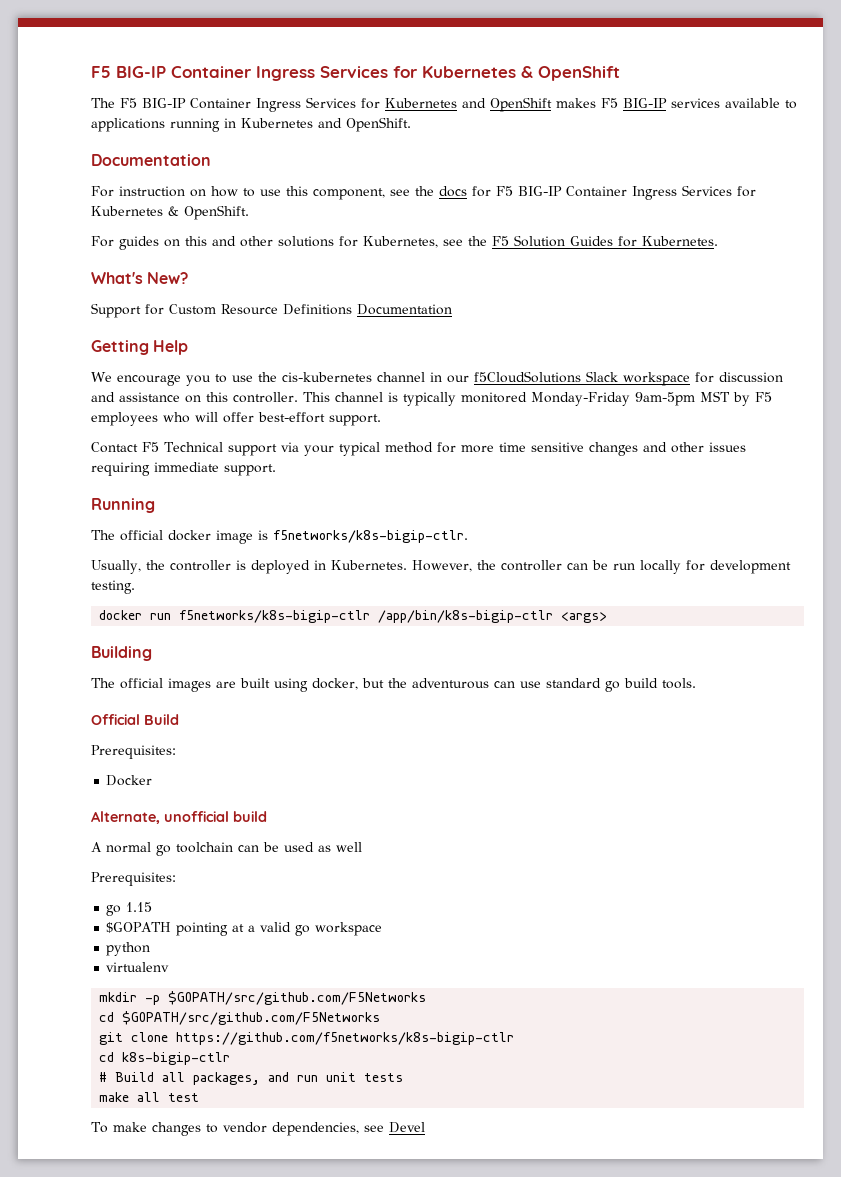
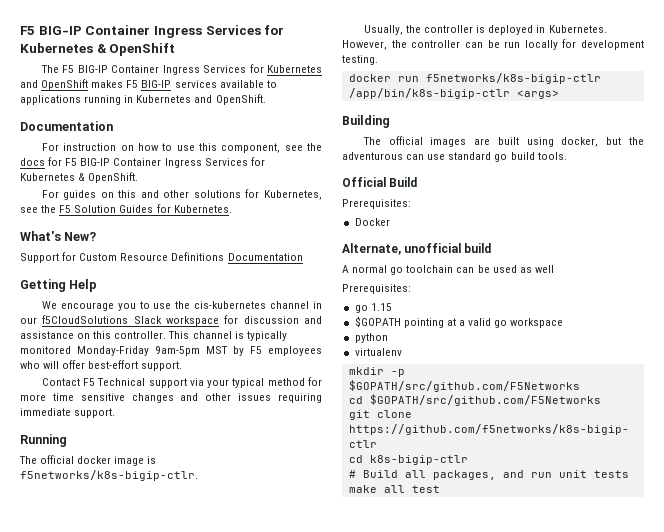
- To make changes to vendor dependencies, see Devel

